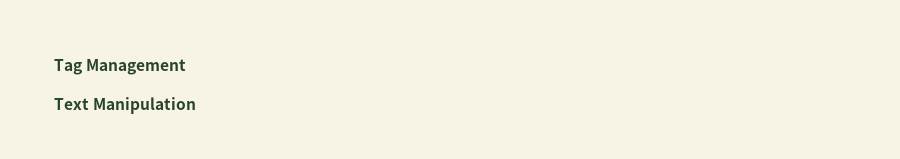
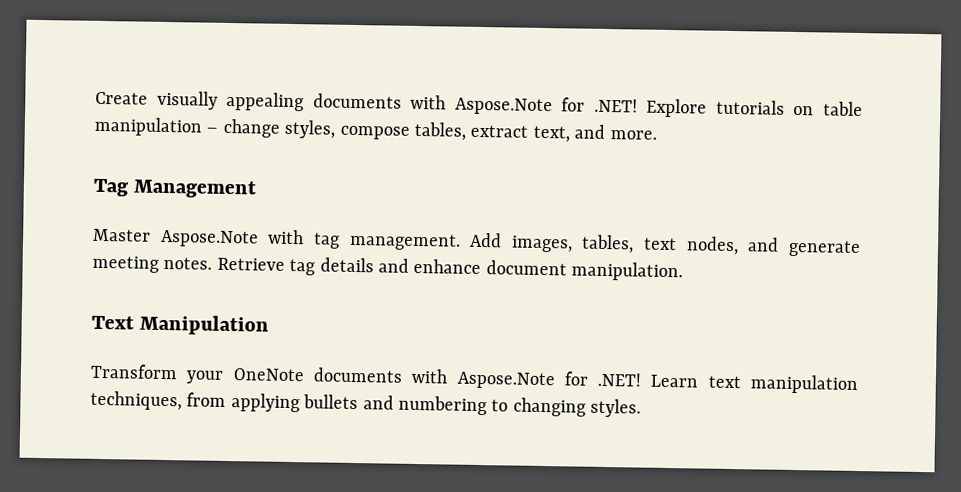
+ Create visually appealing documents with Aspose.Note for .NET! Explore tutorials on table manipulation – change styles, compose tables, extract text, and more.
  Tag Management
+ Master Aspose.Note with tag management. Add images, tables, text nodes, and generate meeting notes. Retrieve tag details and enhance document manipulation.
  Text Manipulation
+ Transform your OneNote documents with Aspose.Note for .NET! Learn text manipulation techniques, from applying bullets and numbering to changing styles.

